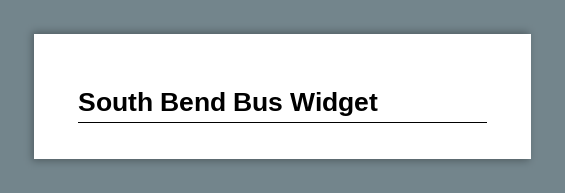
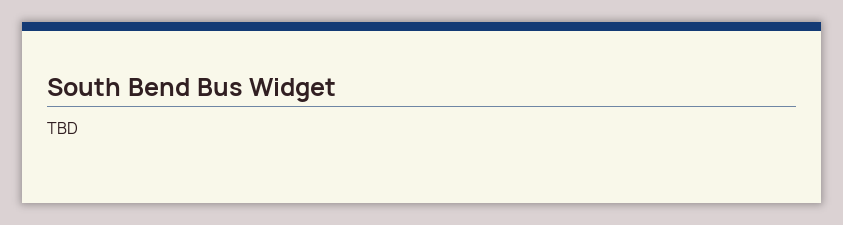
+ TBD

